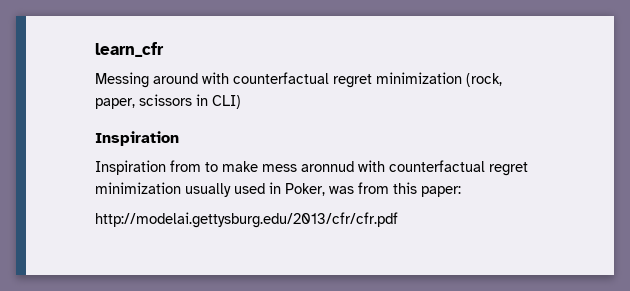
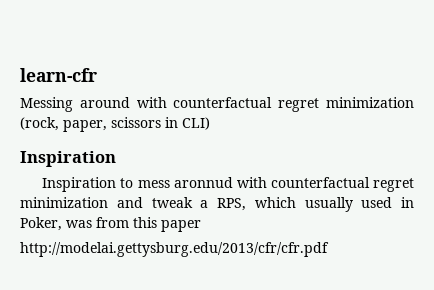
- learn_cfr
+ learn-cfr
- Inspiration from to make mess aronnud with counterfactual regret minimization usually used in Poker, was from this paper:
+ Inspiration to mess aronnud with counterfactual regret minimization and tweak a RPS, which usually used in Poker, was from this paper

